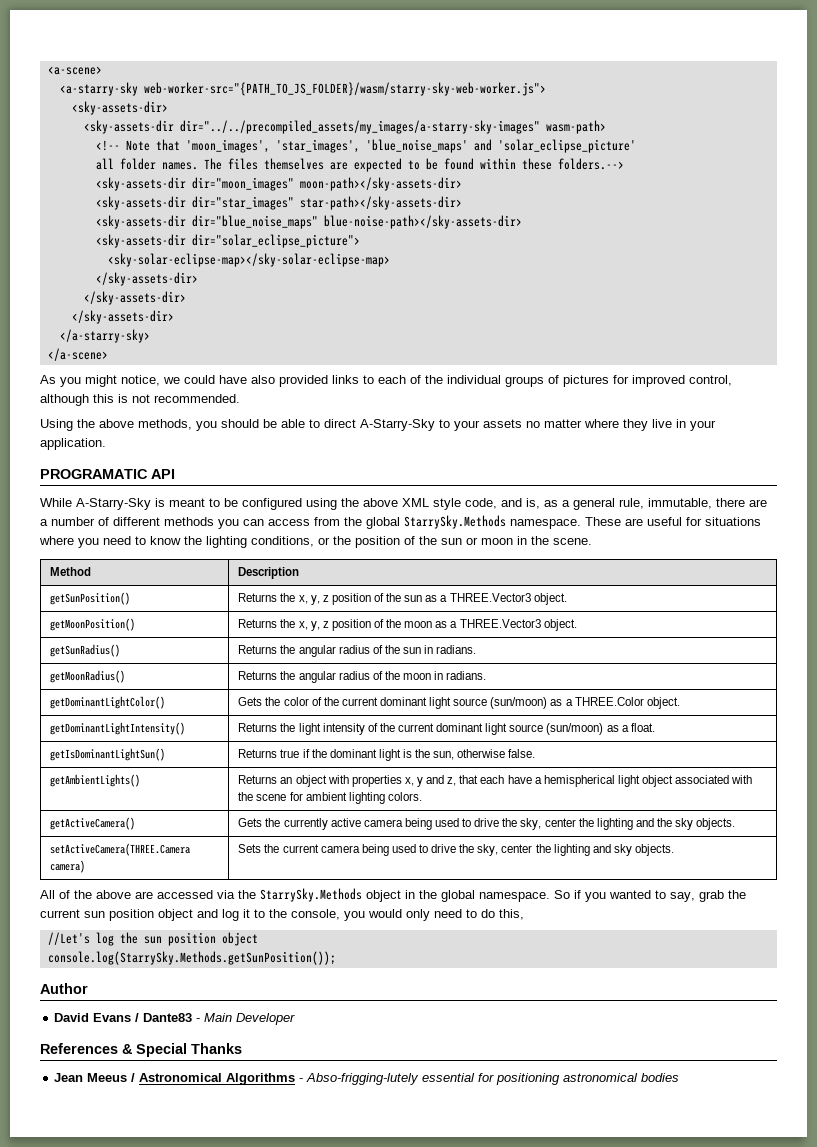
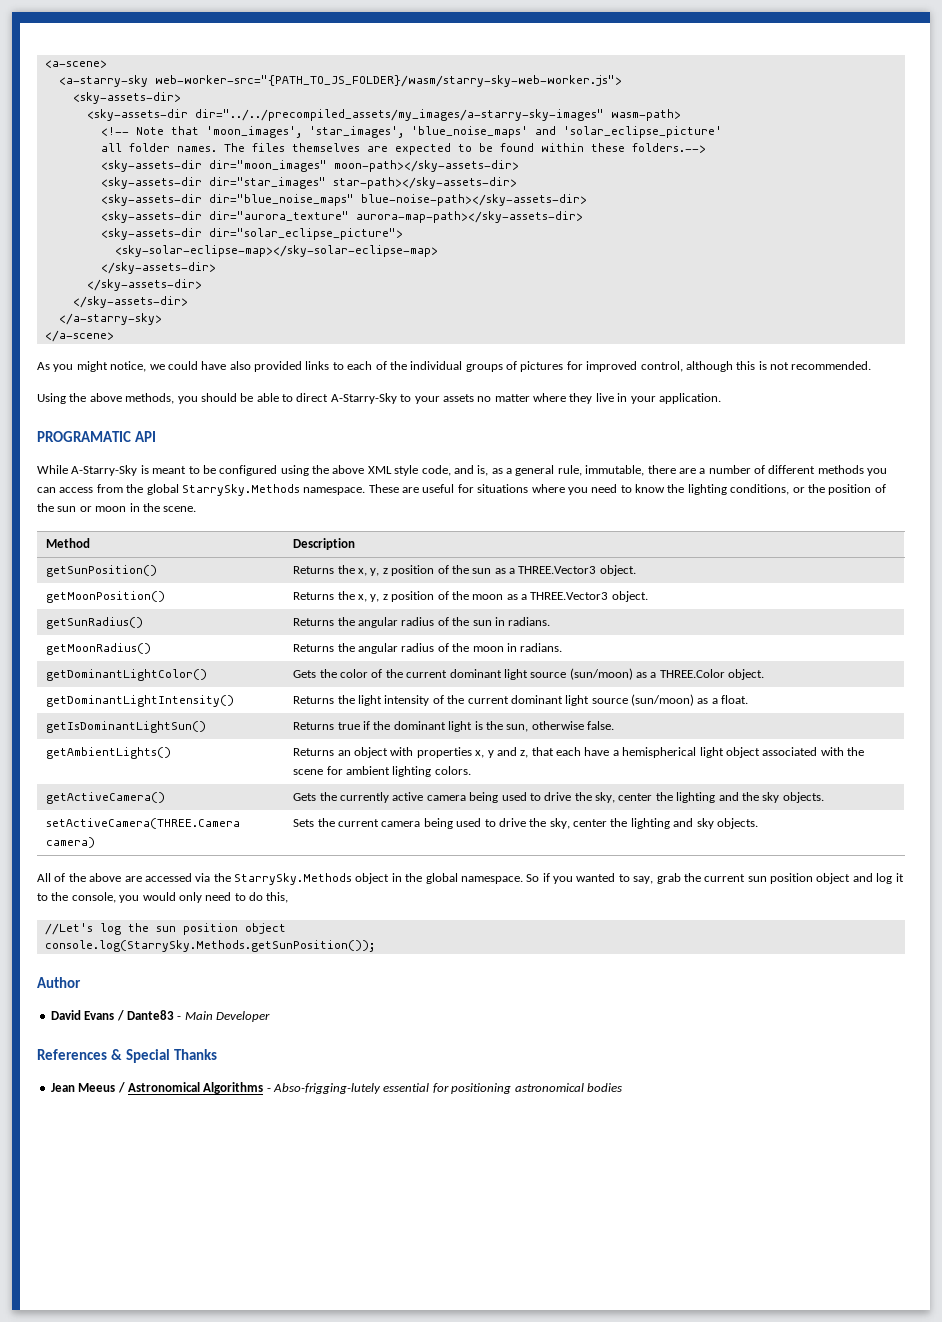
+ <sky-assets-dir dir="aurora_texture" aurora-map-path></sky-assets-dir>

